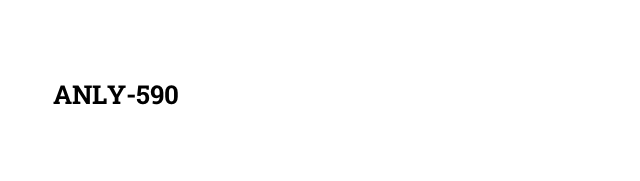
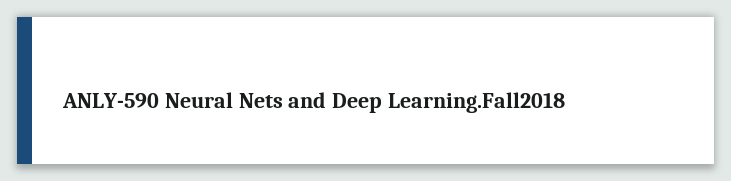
- ANLY-590
+ ANLY-590 Neural Nets and Deep Learning.Fall2018

